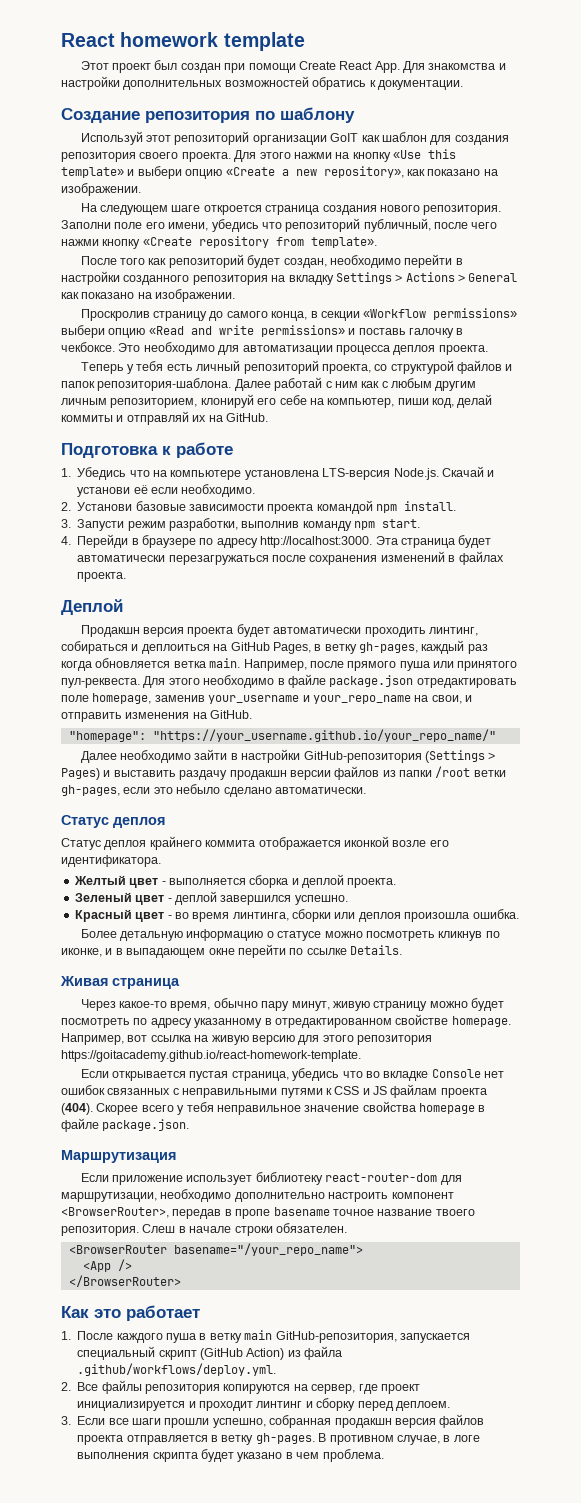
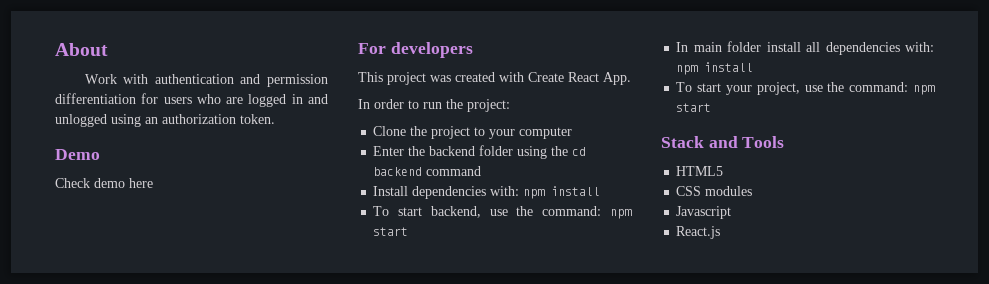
- React homework template
- Этот проект был создан при помощи Create React App. Для знакомства и настройки дополнительных возможностей обратись к документации.
- Создание репозитория по шаблону
- Используй этот репозиторий организации GoIT как шаблон для создания репозитория своего проекта. Для этого нажми на кнопку «Use this template» и выбери опцию «Create a new repository», как показано на изображении.
- На следующем шаге откроется страница создания нового репозитория. Заполни поле его имени, убедись что репозиторий публичный, после чего нажми кнопку «Create repository from template».
- После того как репозиторий будет создан, необходимо перейти в настройки созданного репозитория на вкладку Settings > Actions > General как показано на изображении.
- Проскролив страницу до самого конца, в секции «Workflow permissions» выбери опцию «Read and write permissions» и поставь галочку в чекбоксе. Это необходимо для автоматизации процесса деплоя проекта.
- Теперь у тебя есть личный репозиторий проекта, со структурой файлов и папок репозитория-шаблона. Далее работай с ним как с любым другим личным репозиторием, клонируй его себе на компьютер, пиши код, делай коммиты и отправляй их на GitHub.
- Подготовка к работе
- 1. Убедись что на компьютере установлена LTS-версия Node.js. Скачай и установи её если необходимо.
- 2. Установи базовые зависимости проекта командой npm install.
- 3. Запусти режим разработки, выполнив команду npm start.
- 4. Перейди в браузере по адресу http://localhost:3000. Эта страница будет автоматически перезагружаться после сохранения изменений в файлах проекта.
- Деплой
- Продакшн версия проекта будет автоматически проходить линтинг, собираться и деплоиться на GitHub Pages, в ветку gh-pages, каждый раз когда обновляется ветка main. Например, после прямого пуша или принятого пул-реквеста. Для этого необходимо в файле package.json отредактировать поле homepage, заменив your_username и your_repo_name на свои, и отправить изменения на GitHub.
- "homepage": "https://your_username.github.io/your_repo_name/"
- Далее необходимо зайти в настройки GitHub-репозитория (Settings > Pages) и выставить раздачу продакшн версии файлов из папки /root ветки gh-pages, если это небыло сделано автоматически.
- Статус деплоя
- Статус деплоя крайнего коммита отображается иконкой возле его идентификатора.
- Желтый цвет - выполняется сборка и деплой проекта.
- Зеленый цвет - деплой завершился успешно.
- Красный цвет - во время линтинга, сборки или деплоя произошла ошибка.
- Более детальную информацию о статусе можно посмотреть кликнув по иконке, и в выпадающем окне перейти по ссылке Details.
- Живая страница
- Через какое-то время, обычно пару минут, живую страницу можно будет посмотреть по адресу указанному в отредактированном свойстве homepage. Например, вот ссылка на живую версию для этого репозитория https://goitacademy.github.io/react-homework-template.
- Если открывается пустая страница, убедись что во вкладке Console нет ошибок связанных с неправильными путями к CSS и JS файлам проекта (404). Скорее всего у тебя неправильное значение свойства homepage в файле package.json.
- Маршрутизация
- Если приложение использует библиотеку react-router-dom для маршрутизации, необходимо дополнительно настроить компонент <BrowserRouter>, передав в пропе basename точное название твоего репозитория. Слеш в начале строки обязателен.
- <BrowserRouter basename="/your_repo_name">
- <App />
- </BrowserRouter>
- Как это работает
- 1. После каждого пуша в ветку main GitHub-репозитория, запускается специальный скрипт (GitHub Action) из файла .github/workflows/deploy.yml.
- 2. Все файлы репозитория копируются на сервер, где проект инициализируется и проходит линтинг и сборку перед деплоем.
- 3. Если все шаги прошли успешно, собранная продакшн версия файлов проекта отправляется в ветку gh-pages. В противном случае, в логе выполнения скрипта будет указано в чем проблема.
+ About
+ Work with authentication and permission differentiation for users who are logged in and unlogged using an authorization token.
+ Demo
+ Check demo here
+ For developers
+ This project was created with Create React App.
+ In order to run the project:
+ Clone the project to your computer
+ Enter the backend folder using the cd backend command
+ Install dependencies with: npm install
+ To start backend, use the command: npm start
+ In main folder install all dependencies with: npm install
+ To start your project, use the command: npm start
+ Stack and Tools
+ HTML5
+ CSS modules
+ Javascript
+ React.js

